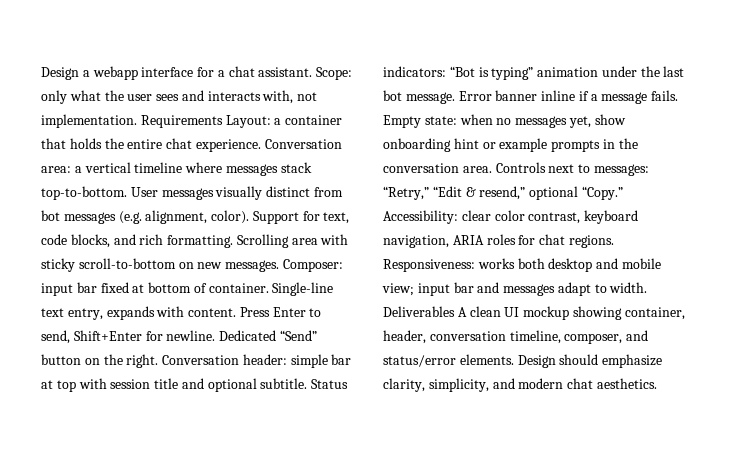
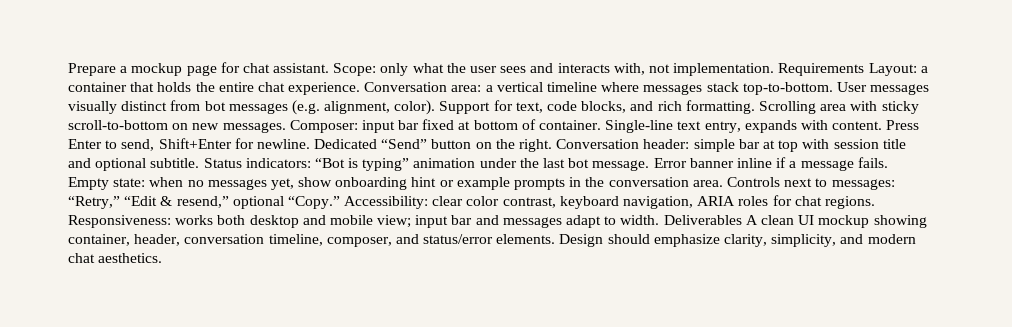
- Design a webapp interface for a chat assistant.
+ Prepare a mockup page for chat assistant.

